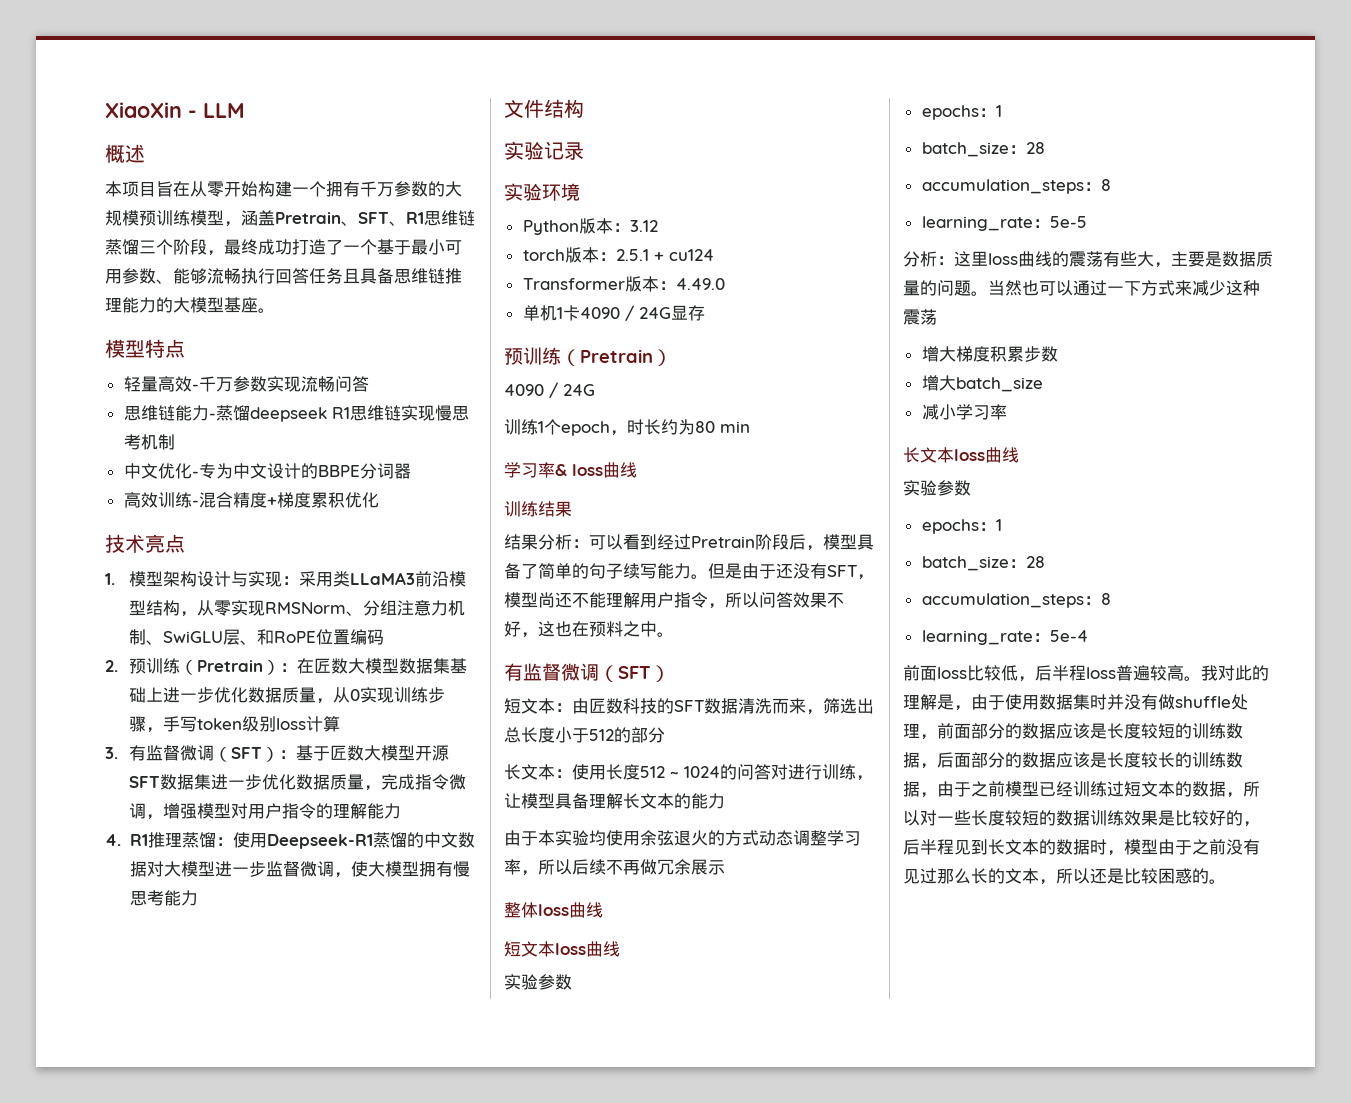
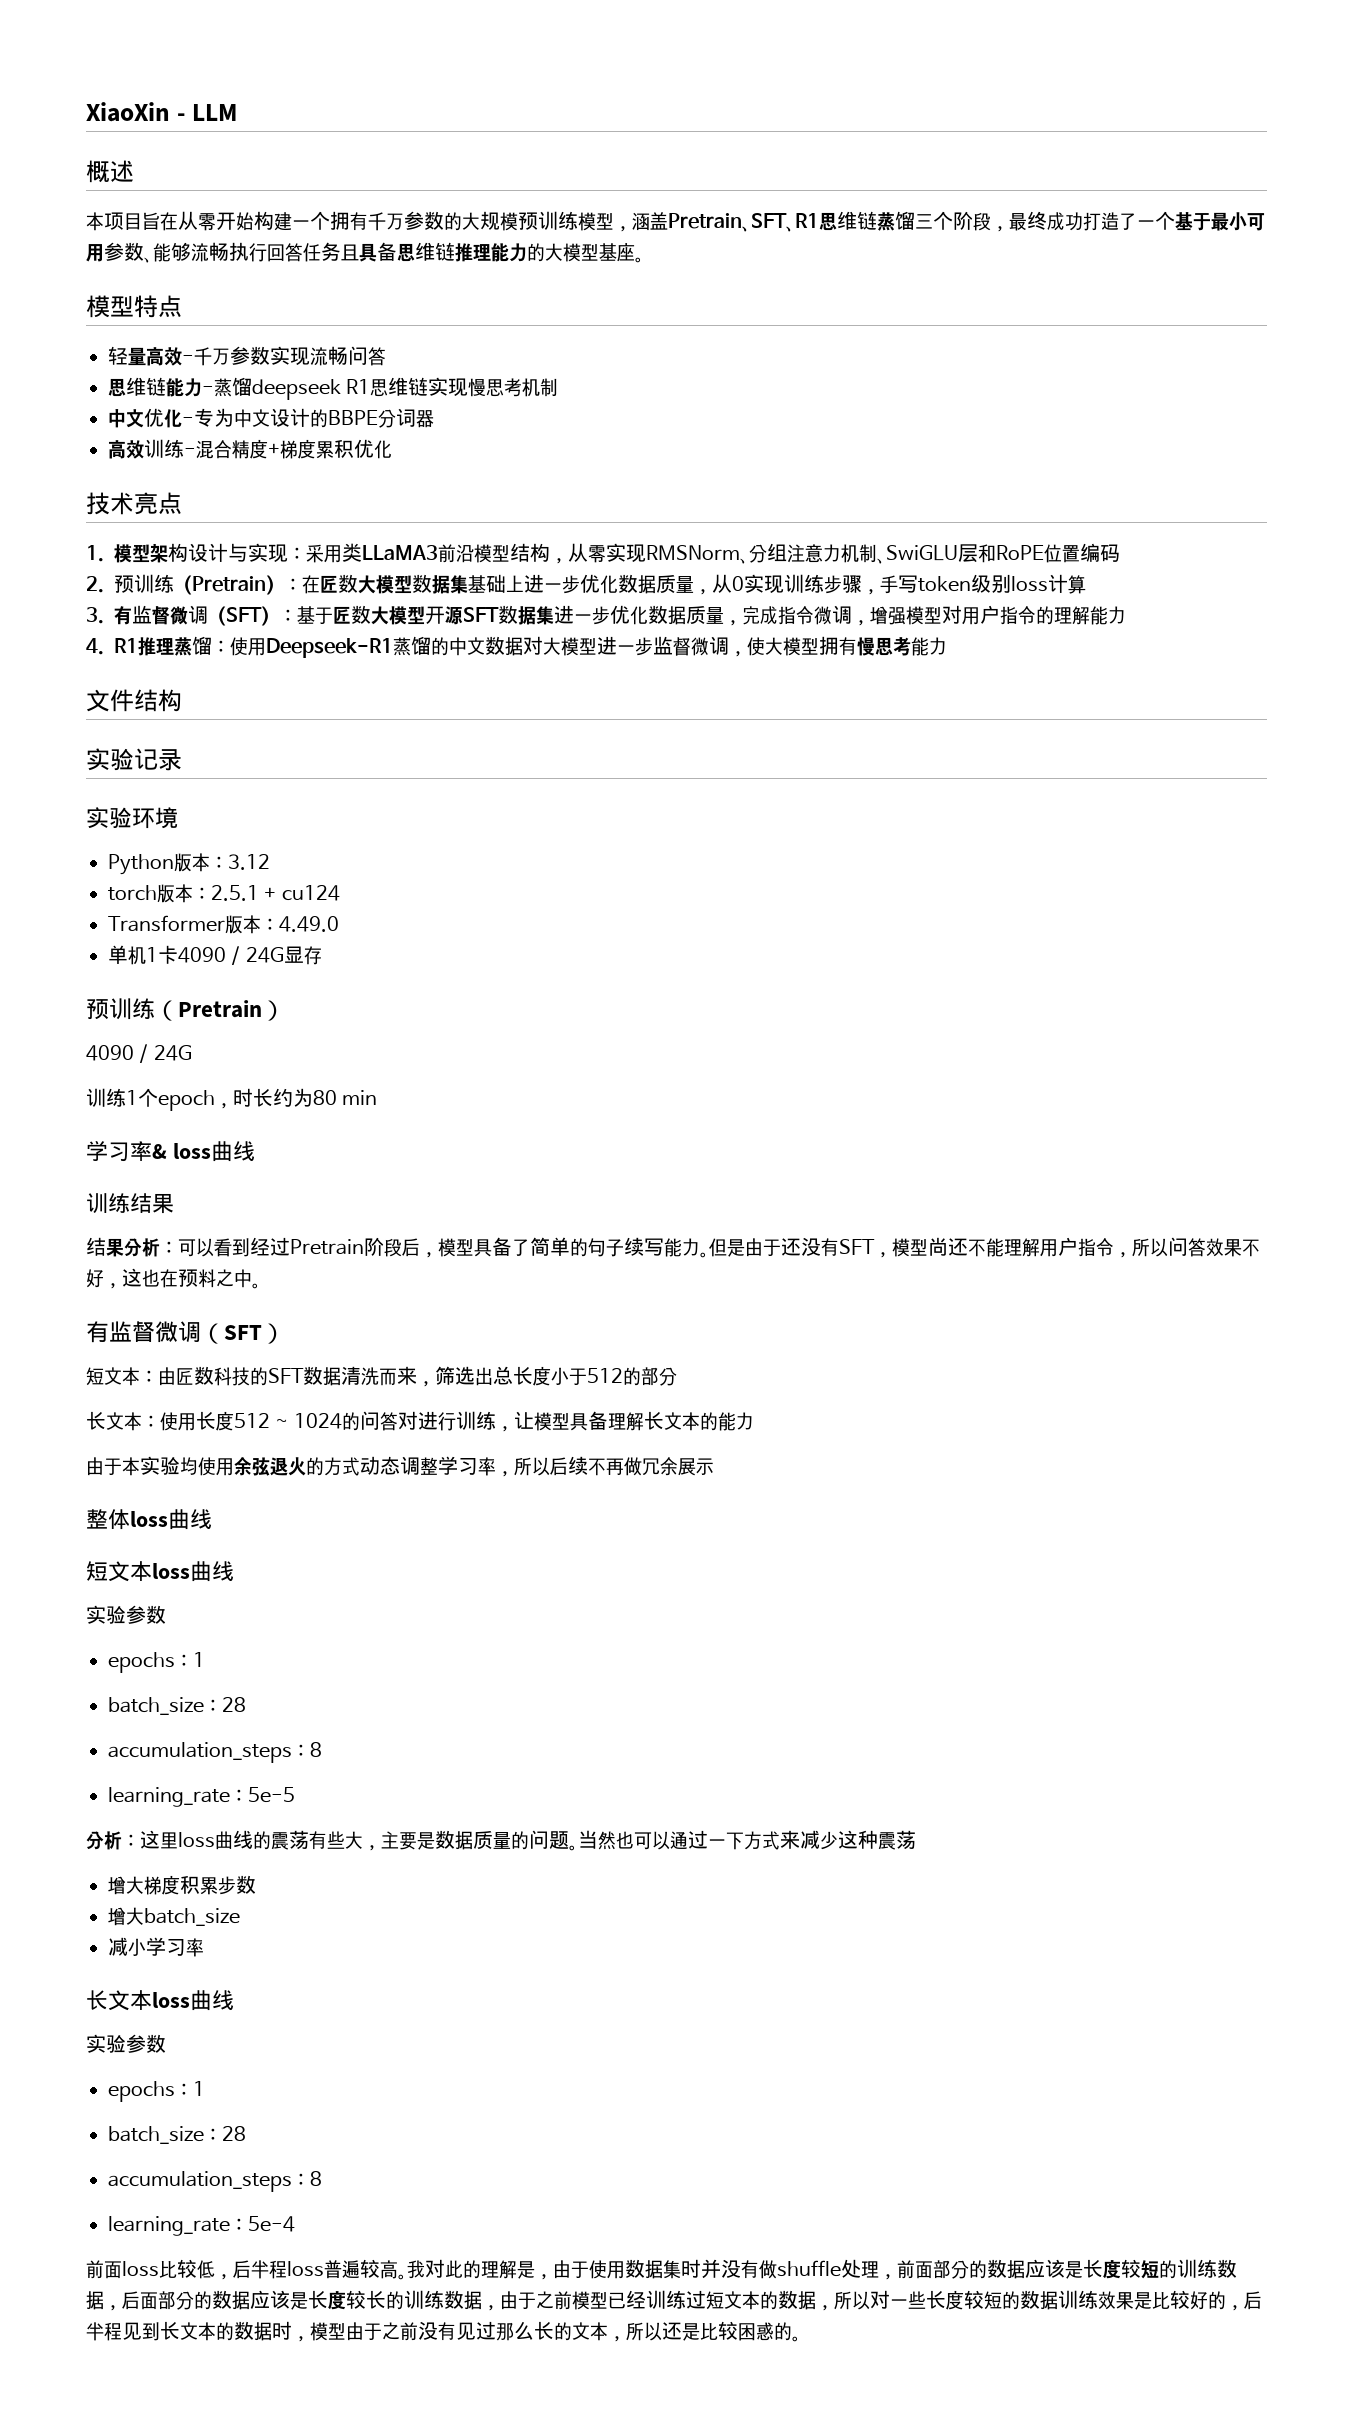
- 1.模型架构设计与实现：采用类LLaMA3前沿模型结构，从零实现RMSNorm、分组注意力机制、SwiGLU层、和RoPE位置编码
+ 1.模型架构设计与实现：采用类LLaMA3前沿模型结构，从零实现RMSNorm、分组注意力机制、SwiGLU层和RoPE位置编码

